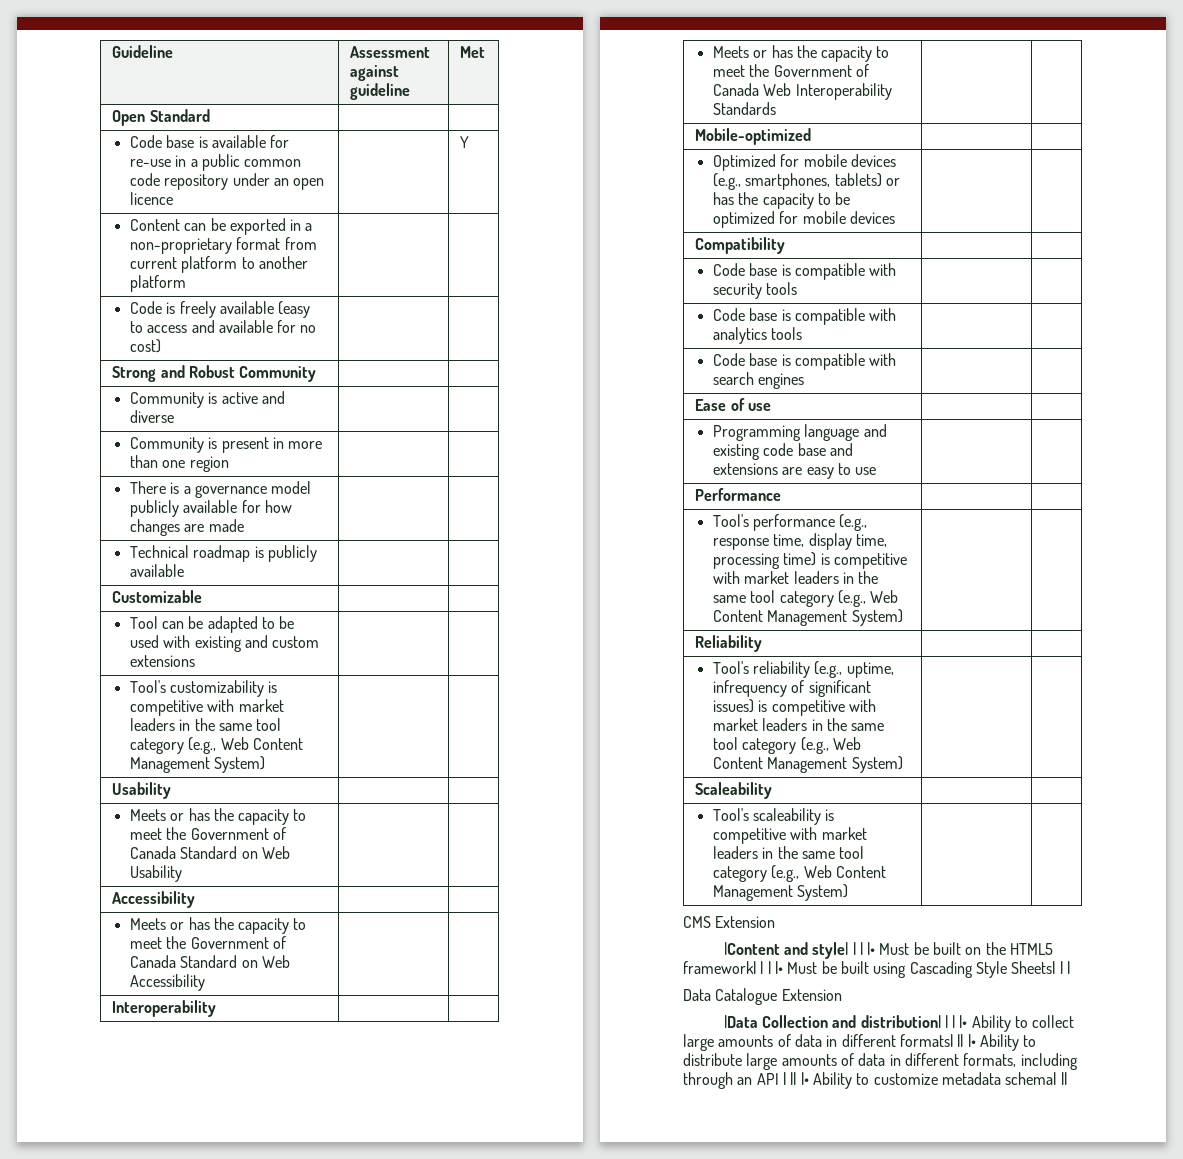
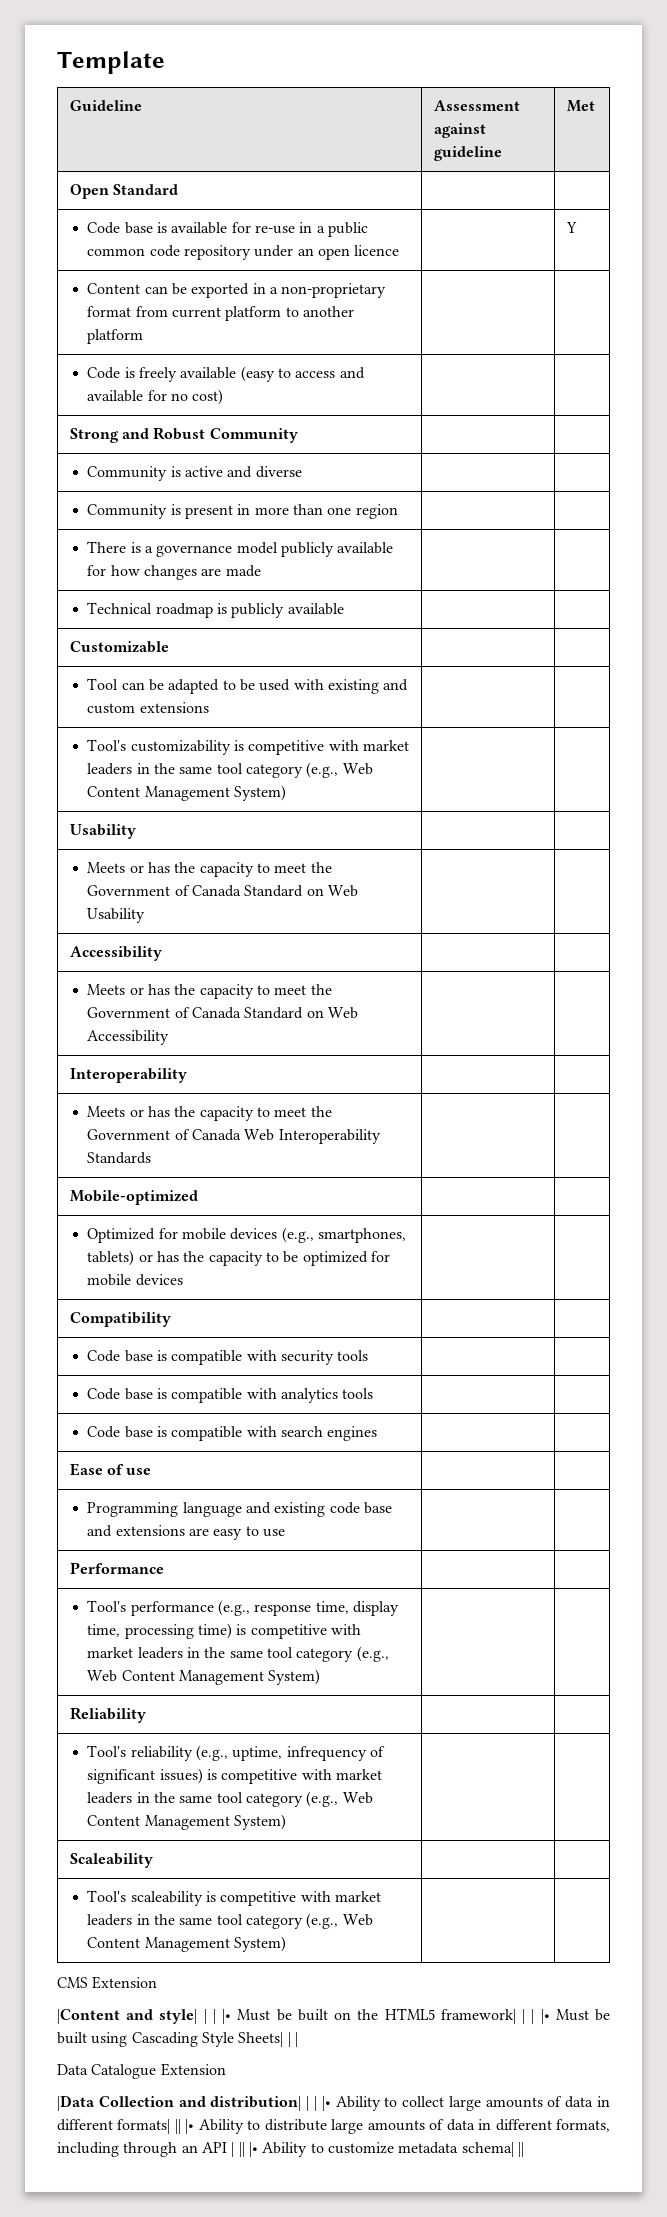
+ Template

